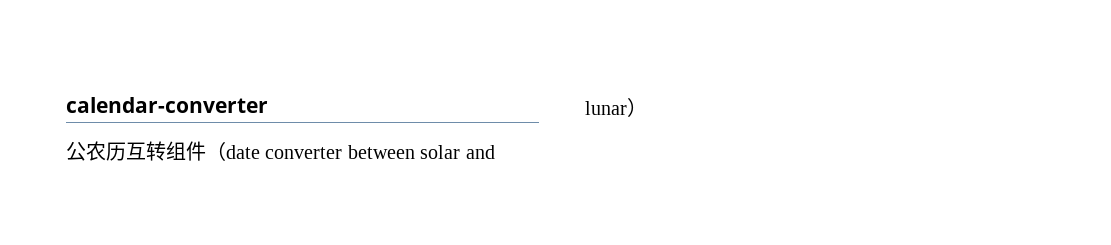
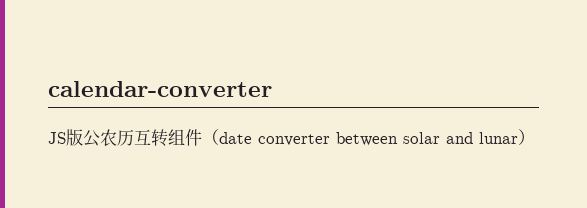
- 公农历互转组件（date converter between solar and lunar）
+ JS版公农历互转组件（date converter between solar and lunar）

